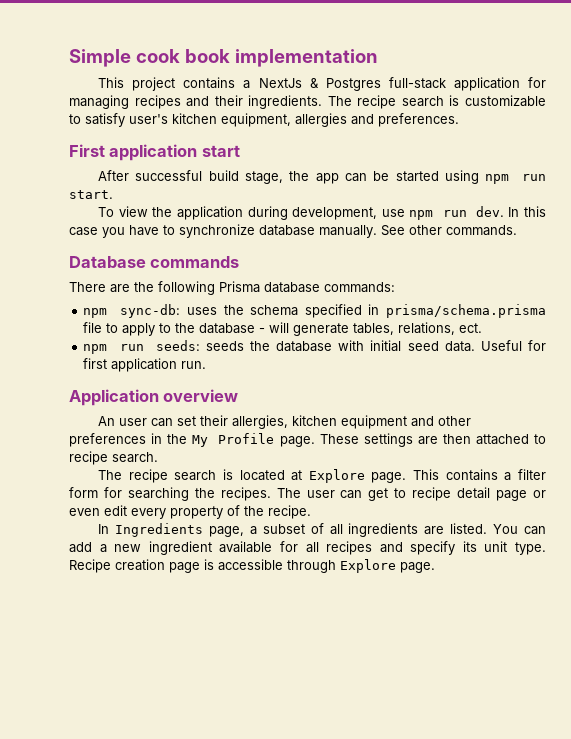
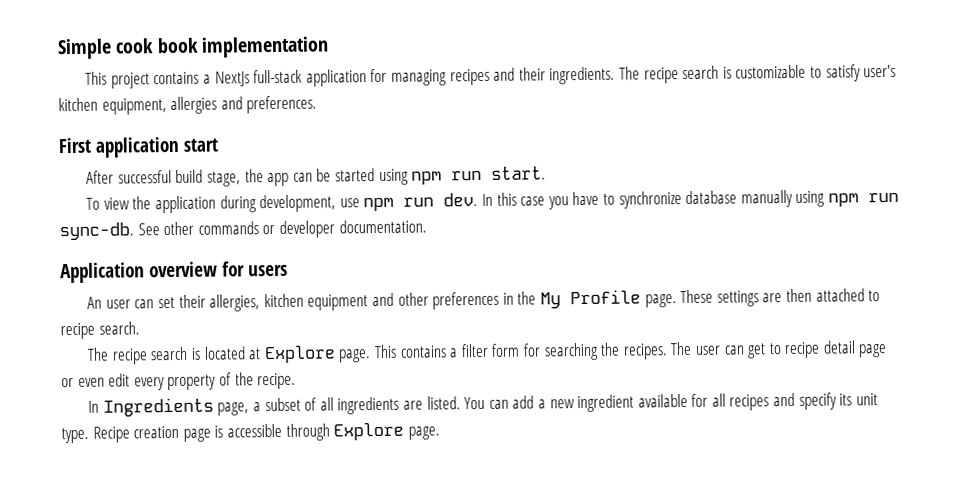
- This project contains a NextJs & Postgres full-stack application for managing recipes and their ingredients.
+ This project contains a NextJs full-stack application for managing recipes and their ingredients.
- In this case you have to synchronize database manually. See other commands.
- Database commands
- There are the following Prisma database commands:
- npm sync-db: uses the schema specified in prisma/schema.prisma file to apply to the database - will generate tables, relations, ect.
- npm run seeds: seeds the database with initial seed data. Useful for first application run.
+ In this case you have to synchronize database manually using npm run sync-db. See other commands or developer documentation.
- Application overview
+ Application overview for users

